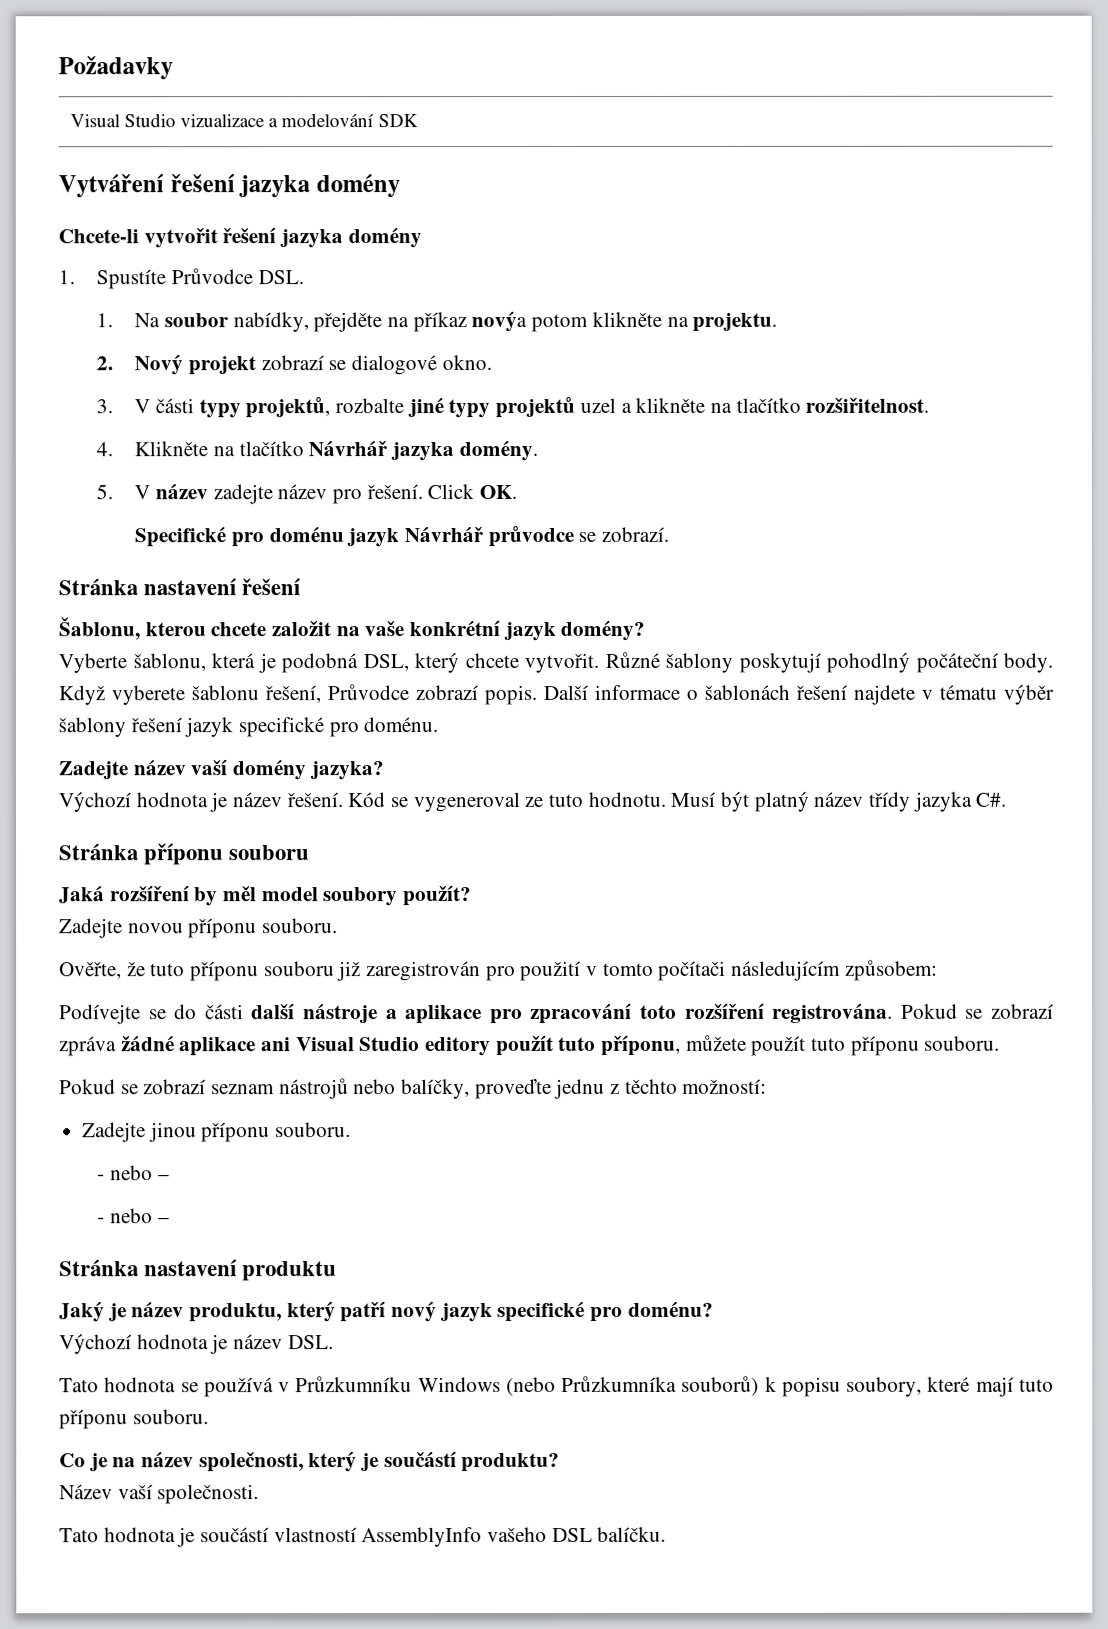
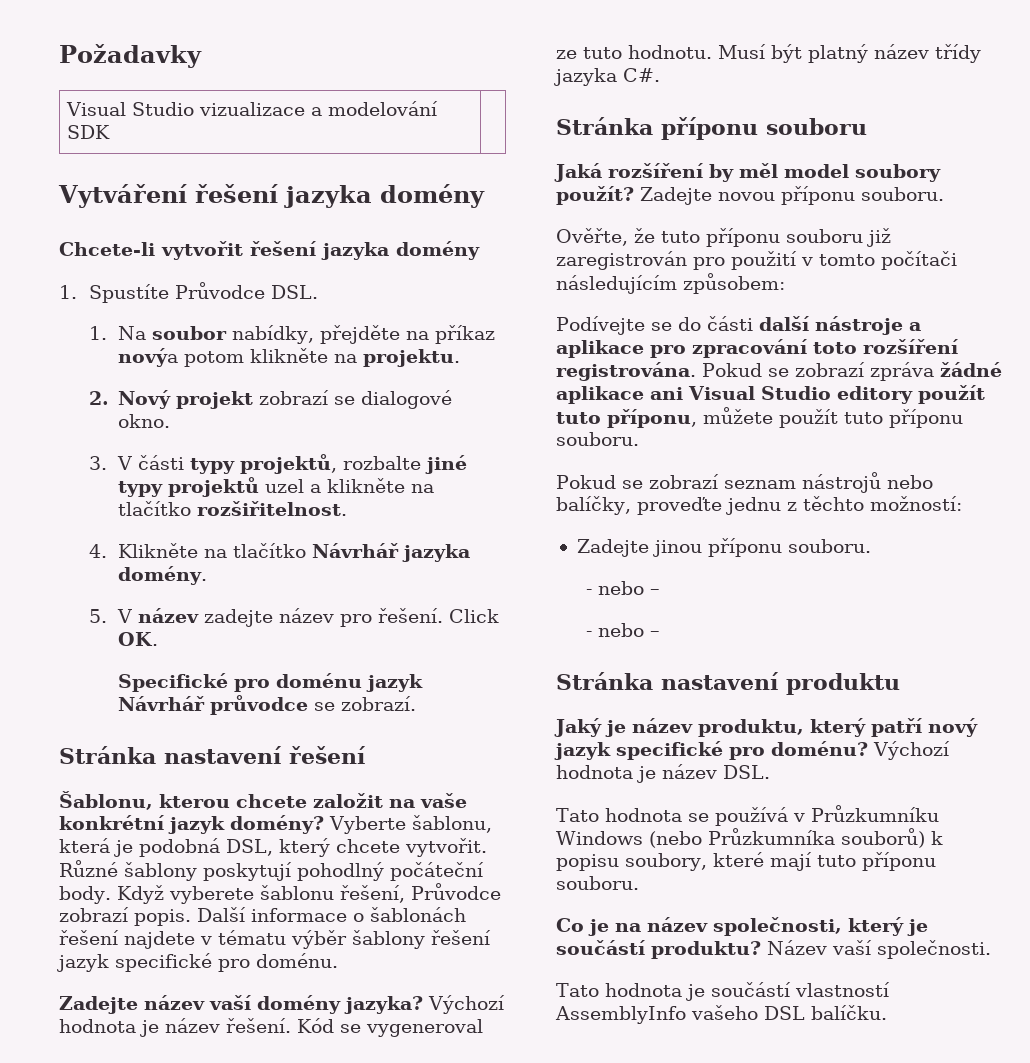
- Šablonu, kterou chcete založit na vaše konkrétní jazyk domény?
- Vyberte šablonu, která je podobná DSL, který chcete vytvořit.
+ Šablonu, kterou chcete založit na vaše konkrétní jazyk domény? Vyberte šablonu, která je podobná DSL, který chcete vytvořit.
- Zadejte název vaší domény jazyka?
- Výchozí hodnota je název řešení.
+ Zadejte název vaší domény jazyka? Výchozí hodnota je název řešení.
- Jaká rozšíření by měl model soubory použít?
- Zadejte novou příponu souboru.
+ Jaká rozšíření by měl model soubory použít? Zadejte novou příponu souboru.
- Jaký je název produktu, který patří nový jazyk specifické pro doménu?
- Výchozí hodnota je název DSL.
+ Jaký je název produktu, který patří nový jazyk specifické pro doménu? Výchozí hodnota je název DSL.
- Co je na název společnosti, který je součástí produktu?
- Název vaší společnosti.
+ Co je na název společnosti, který je součástí produktu? Název vaší společnosti.

